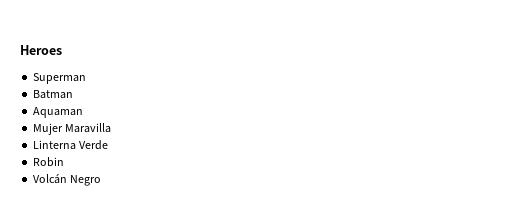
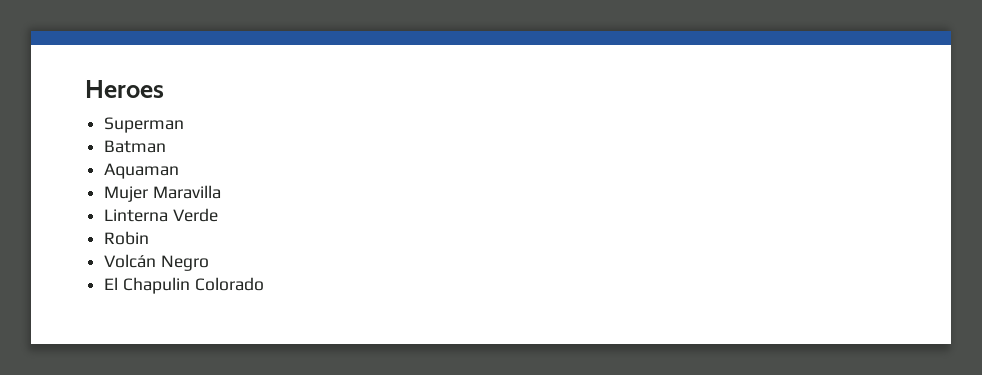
+ El Chapulin Colorado

